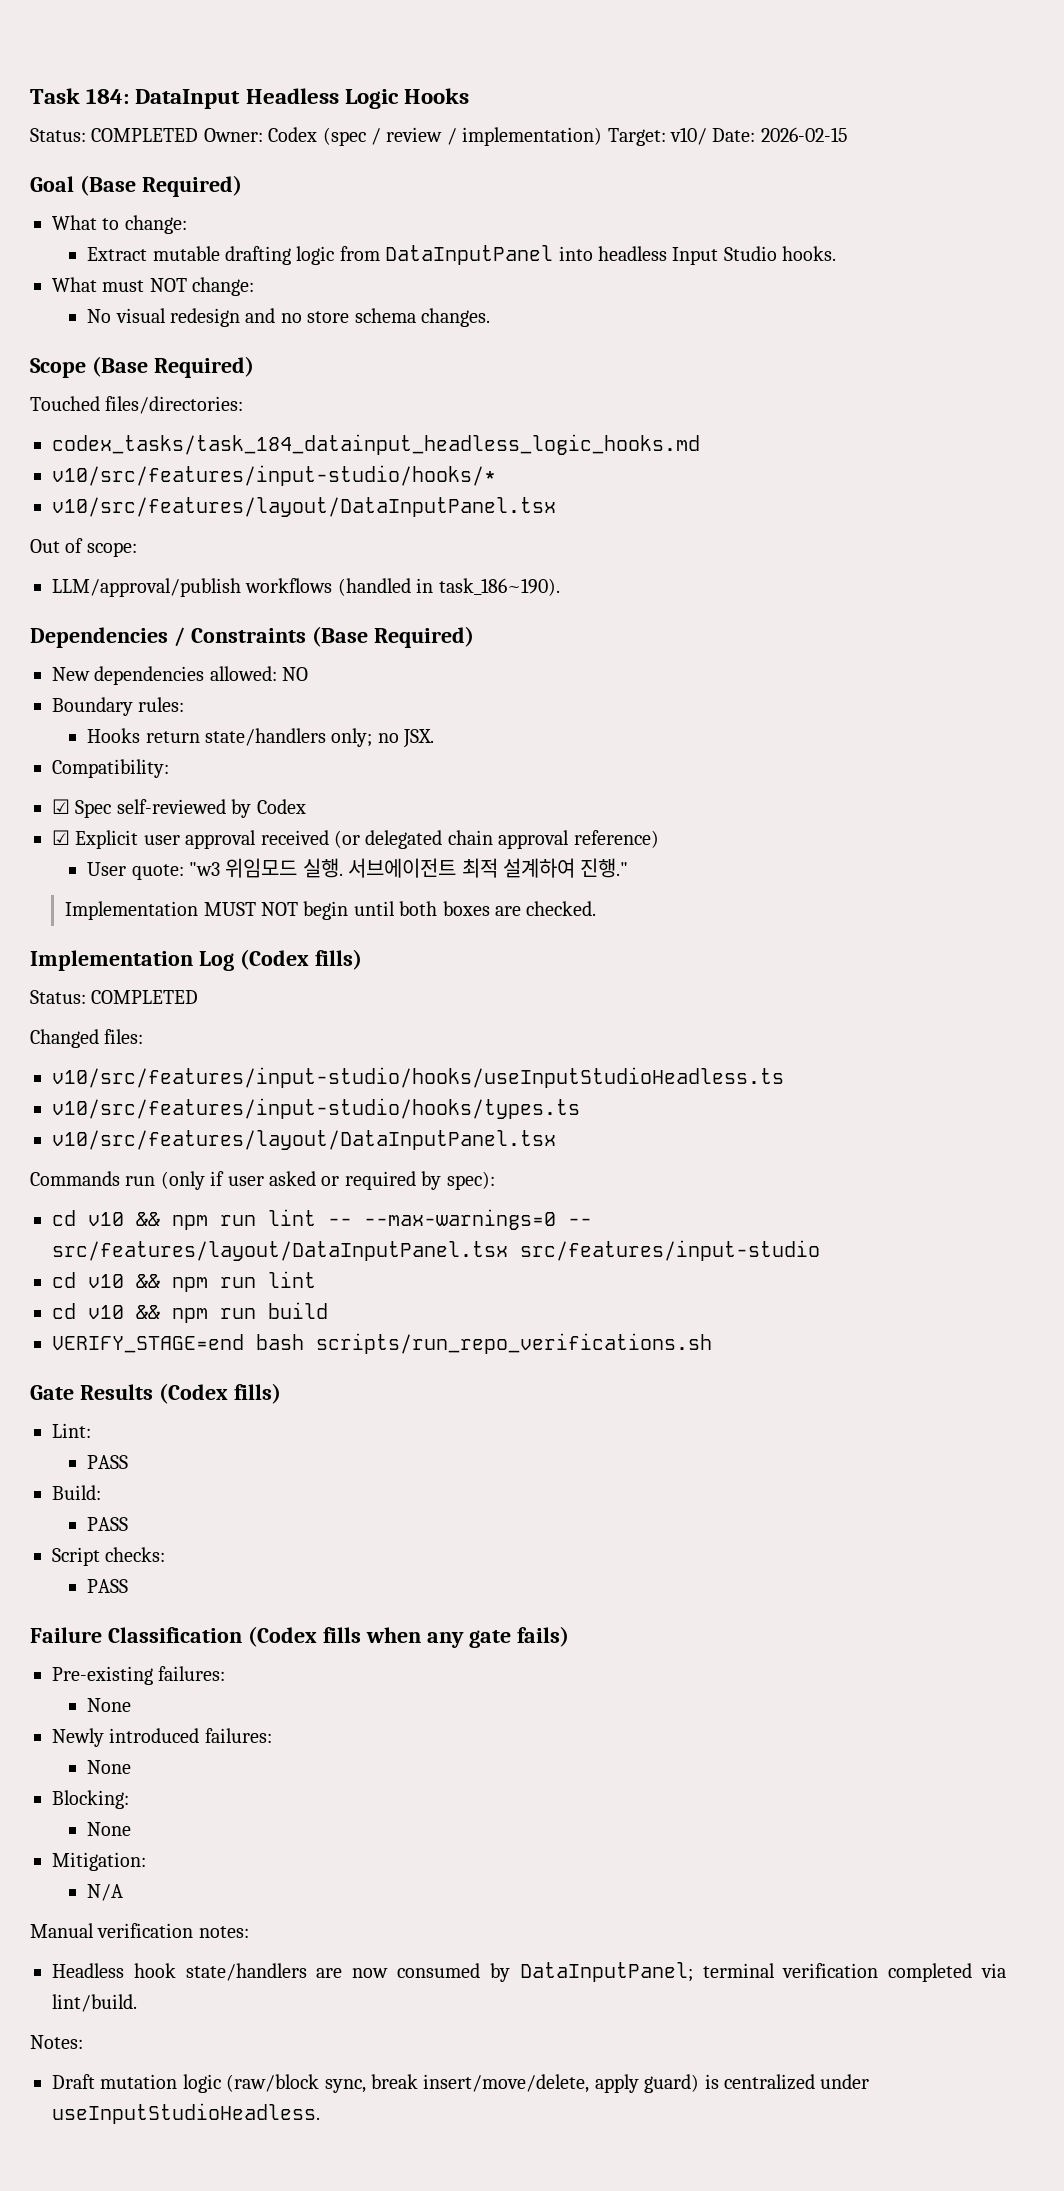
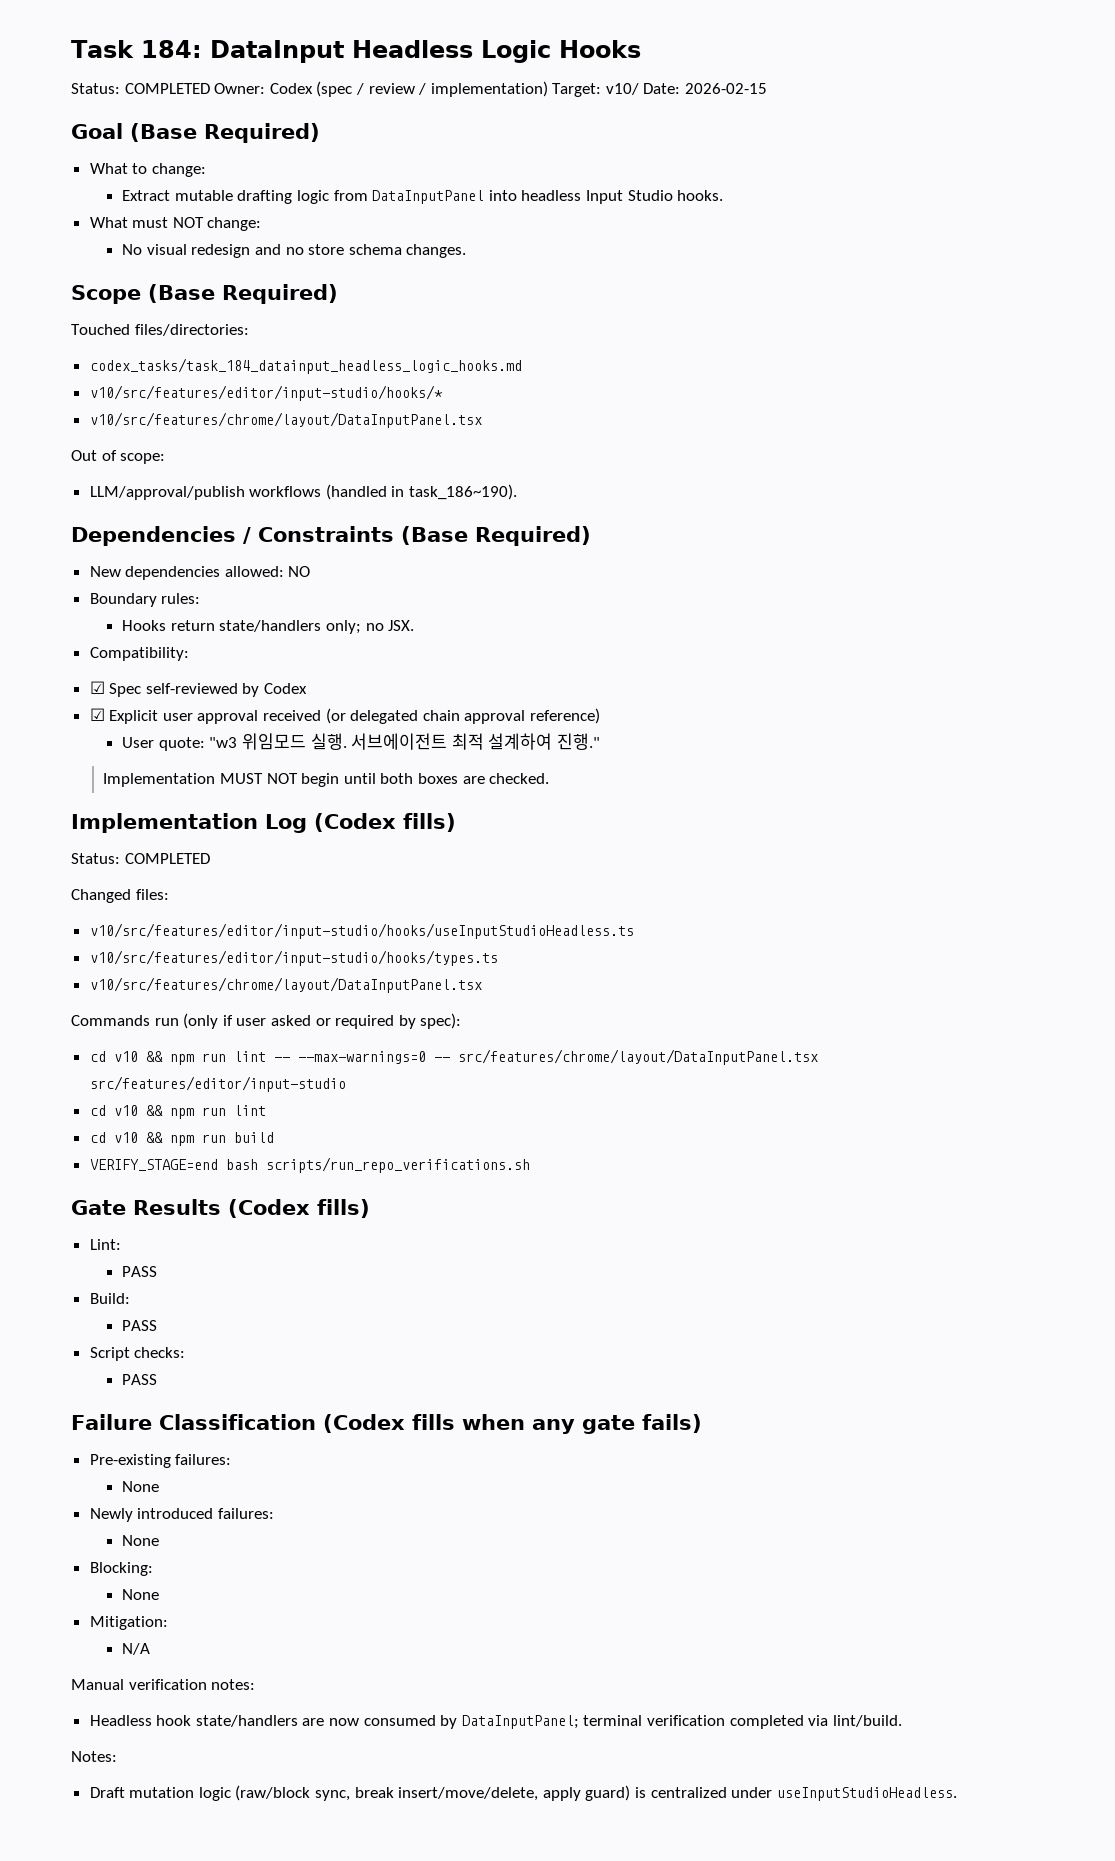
- v10/src/features/input-studio/hooks/*
- v10/src/features/layout/DataInputPanel.tsx
+ v10/src/features/editor/input-studio/hooks/*
+ v10/src/features/chrome/layout/DataInputPanel.tsx
- v10/src/features/input-studio/hooks/useInputStudioHeadless.ts
- v10/src/features/input-studio/hooks/types.ts
- v10/src/features/layout/DataInputPanel.tsx
+ v10/src/features/editor/input-studio/hooks/useInputStudioHeadless.ts
+ v10/src/features/editor/input-studio/hooks/types.ts
+ v10/src/features/chrome/layout/DataInputPanel.tsx
- cd v10 && npm run lint -- --max-warnings=0 -- src/features/layout/DataInputPanel.tsx src/features/input-studio
+ cd v10 && npm run lint -- --max-warnings=0 -- src/features/chrome/layout/DataInputPanel.tsx src/features/editor/input-studio

